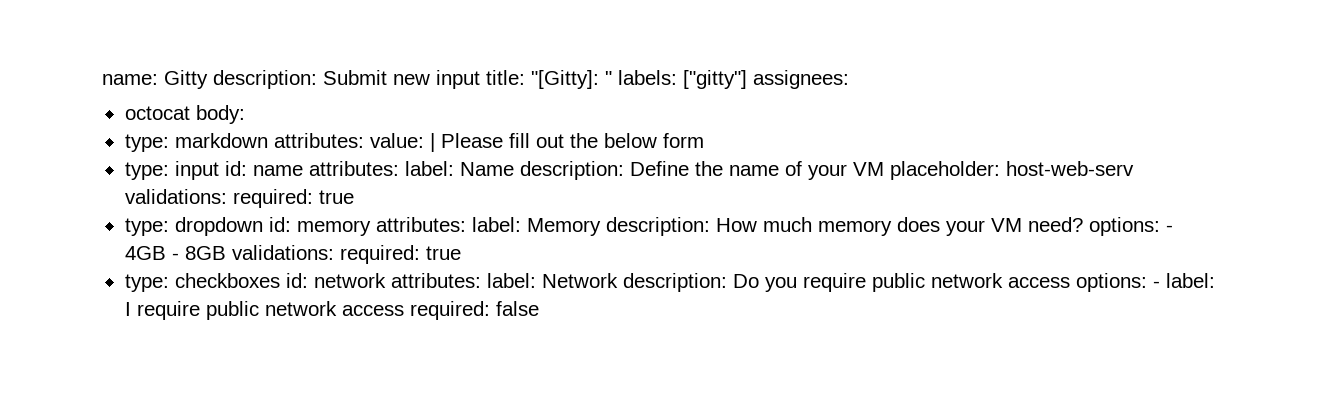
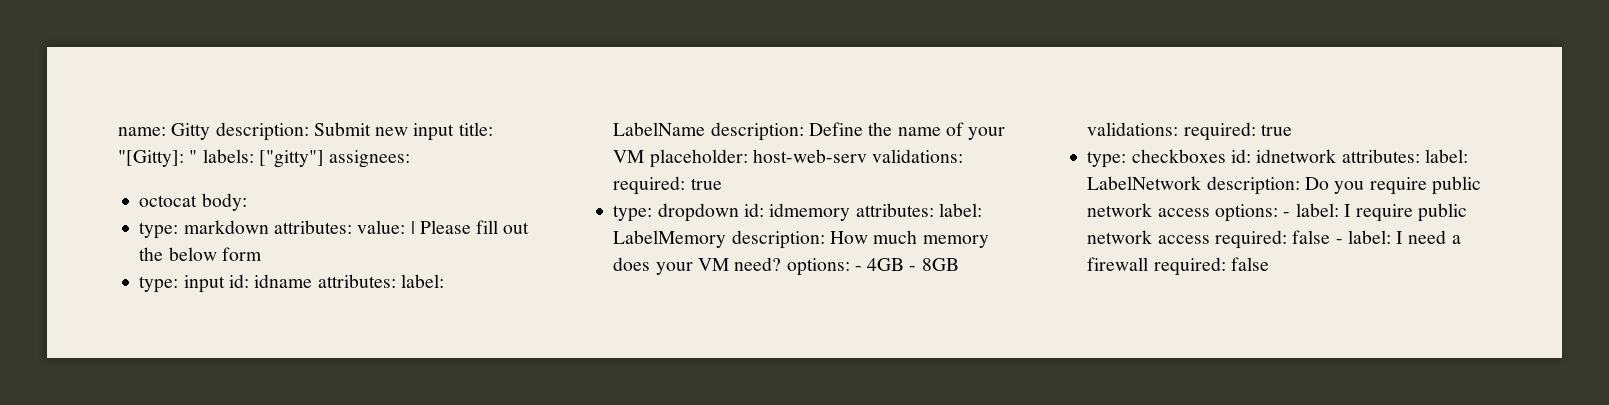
- type: input id: name attributes: label: Name description: Define the name of your VM placeholder: host-web-serv validations: required: true
+ type: input id: idname attributes: label: LabelName description: Define the name of your VM placeholder: host-web-serv validations: required: true
- type: dropdown id: memory attributes: label: Memory description: How much memory does your VM need? options: - 4GB - 8GB validations: required: true
+ type: dropdown id: idmemory attributes: label: LabelMemory description: How much memory does your VM need? options: - 4GB - 8GB validations: required: true
- type: checkboxes id: network attributes: label: Network description: Do you require public network access options: - label: I require public network access required: false
+ type: checkboxes id: idnetwork attributes: label: LabelNetwork description: Do you require public network access options: - label: I require public network access required: false - label: I need a firewall required: false

